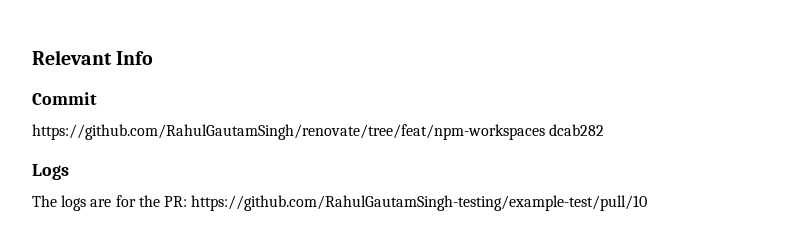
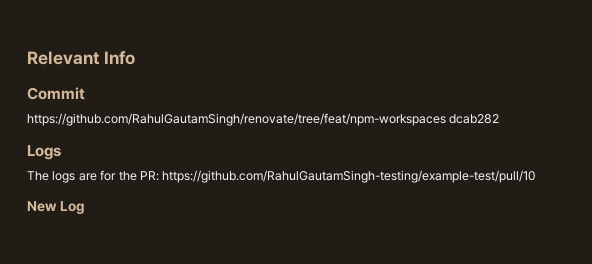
+ New Log

